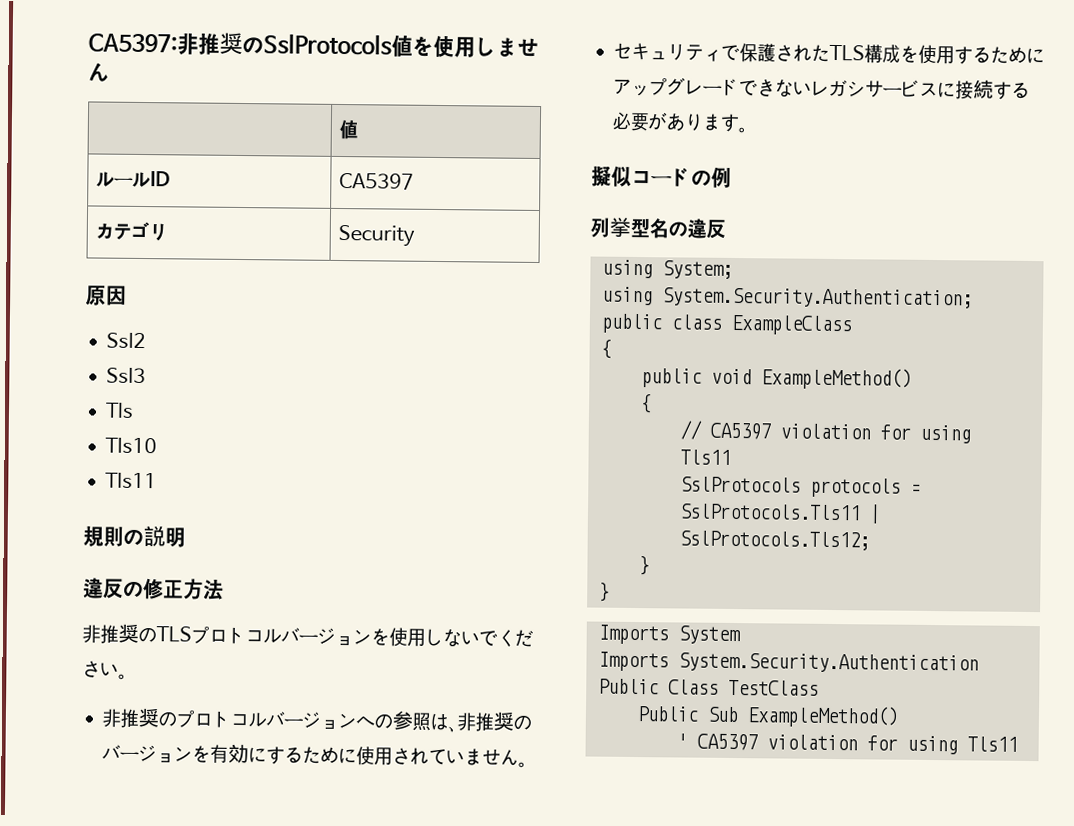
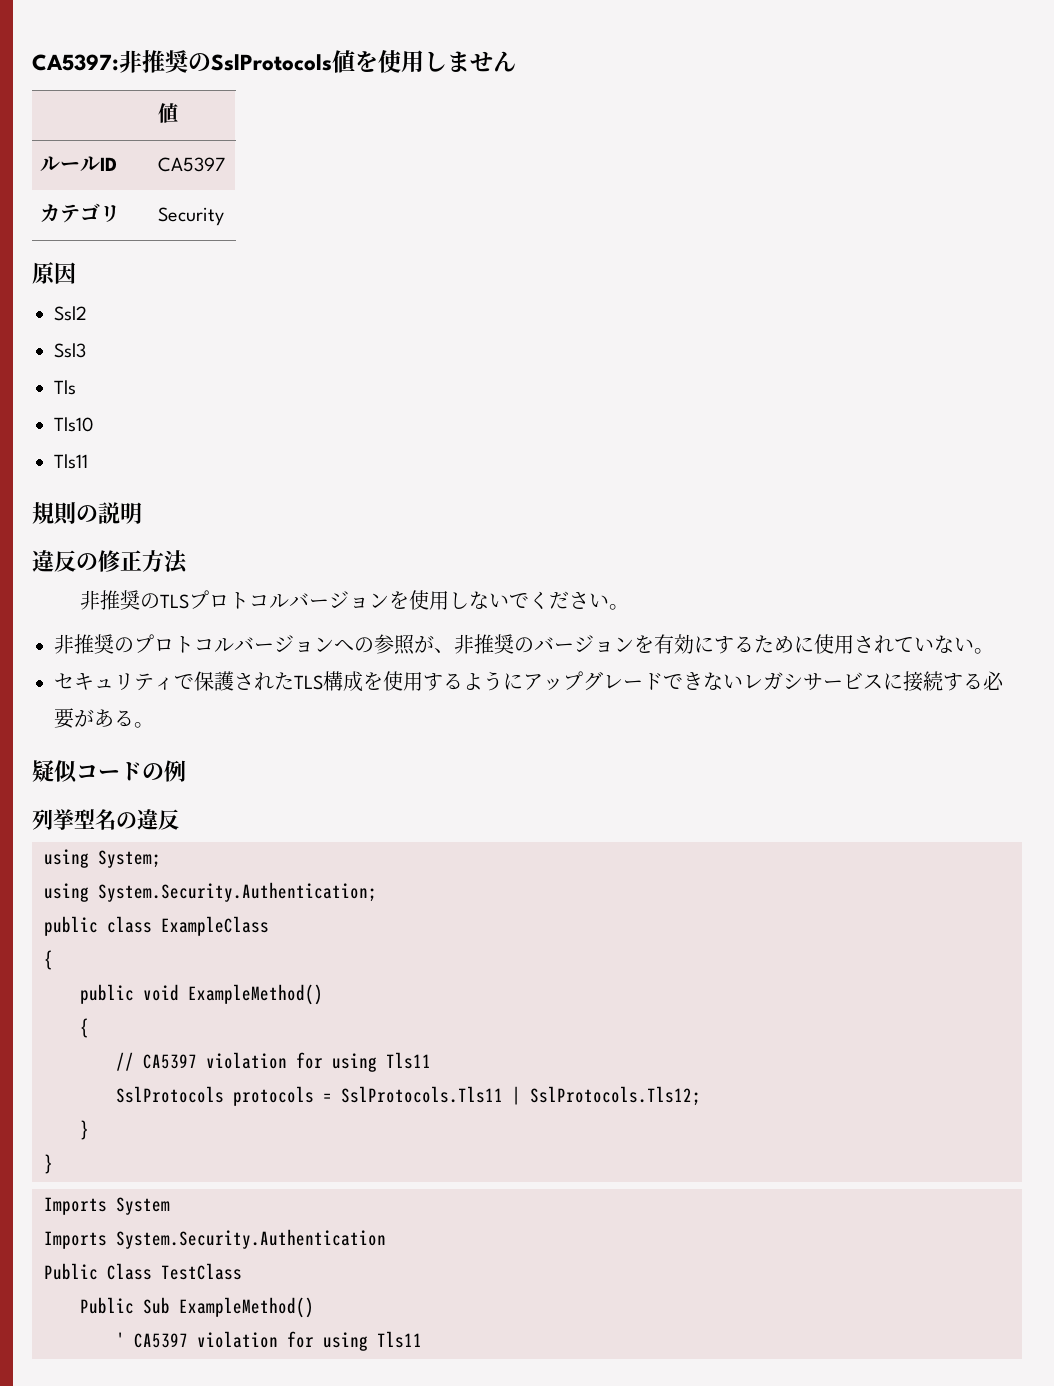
- 非推奨のプロトコルバージョンへの参照は、非推奨のバージョンを有効にするために使用されていません。
+ 非推奨のプロトコルバージョンへの参照が、非推奨のバージョンを有効にするために使用されていない。
- セキュリティで保護されたTLS構成を使用するためにアップグレードできないレガシサービスに接続する必要があります。
- 擬似コードの例
+ セキュリティで保護されたTLS構成を使用するようにアップグレードできないレガシサービスに接続する必要がある。
+ 疑似コードの例

